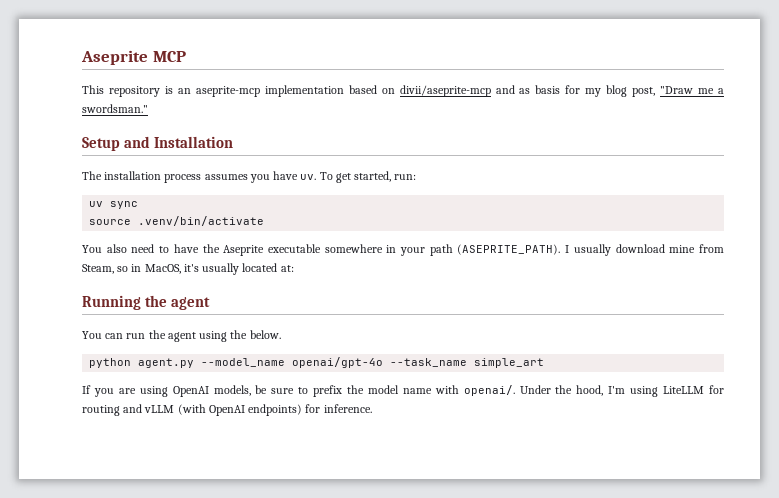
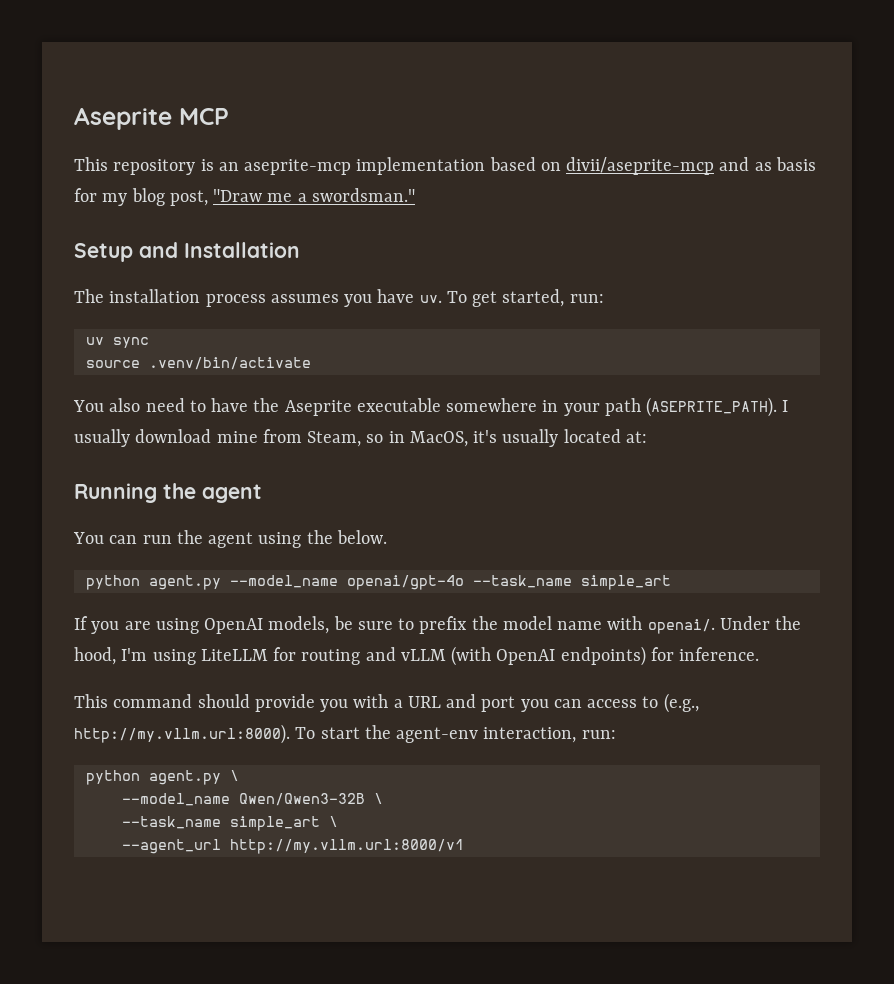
+ This command should provide you with a URL and port you can access to (e.g., http://my.vllm.url:8000). To start the agent-env interaction, run:
+ python agent.py \
+ --model_name Qwen/Qwen3-32B \
+ --task_name simple_art \
+ --agent_url http://my.vllm.url:8000/v1

